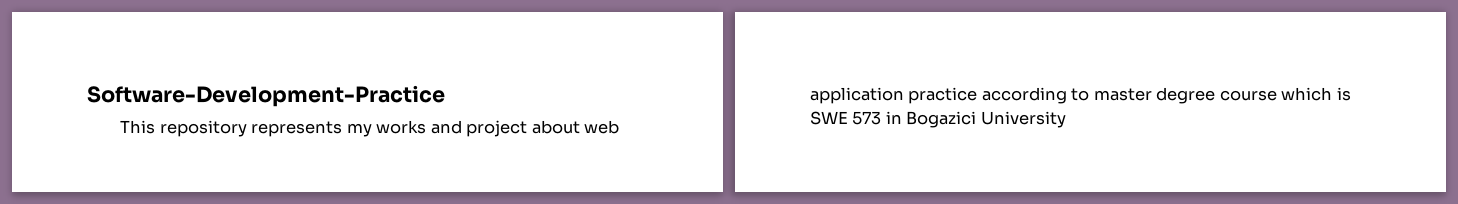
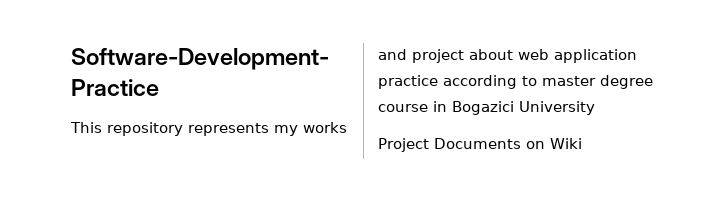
- This repository represents my works and project about web application practice according to master degree course which is SWE 573 in Bogazici University
+ This repository represents my works and project about web application practice according to master degree course in Bogazici University
+ Project Documents on Wiki

